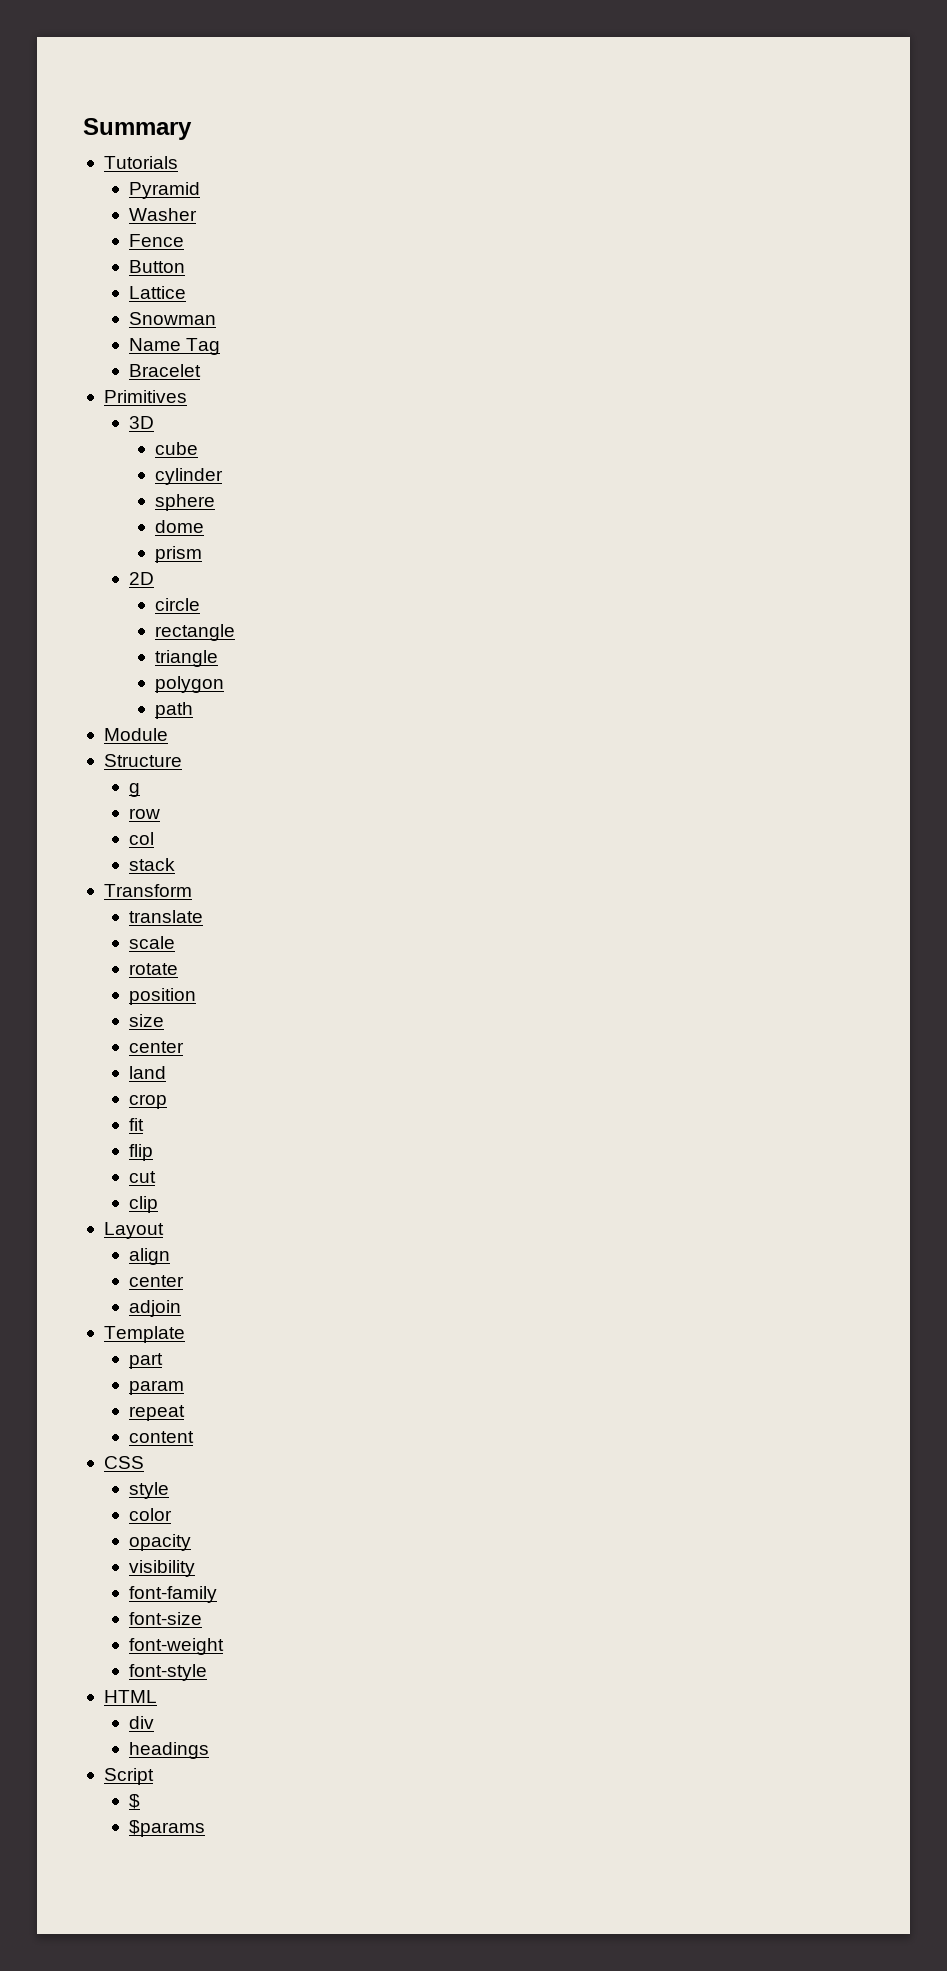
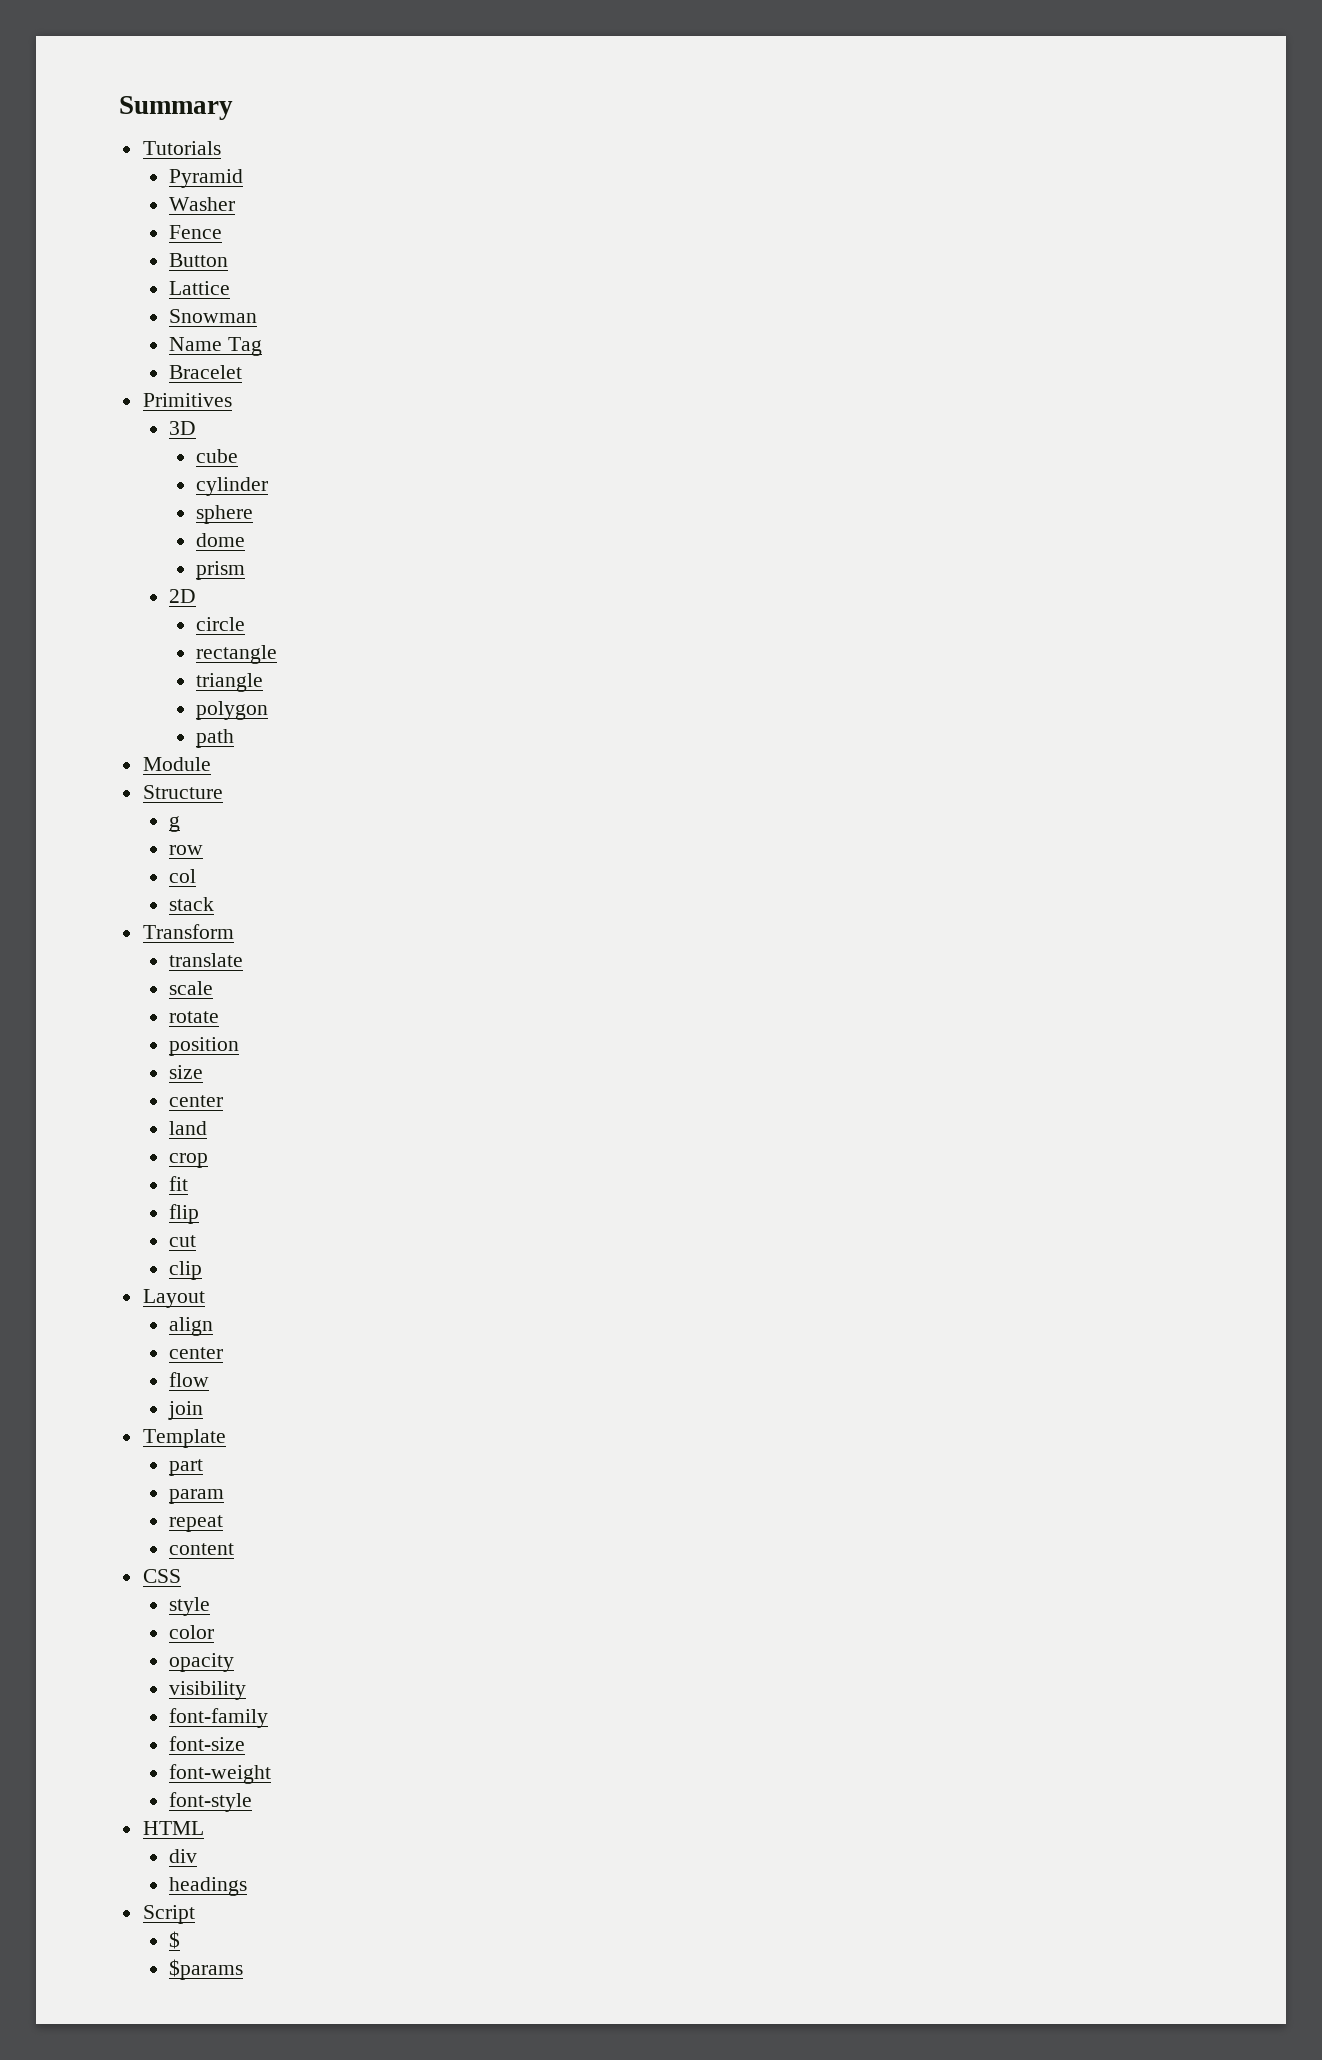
- adjoin
+ flow
+ join

